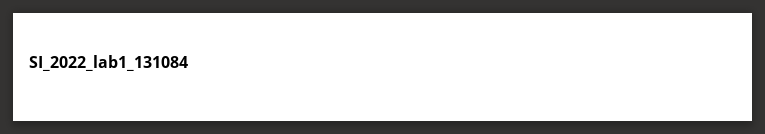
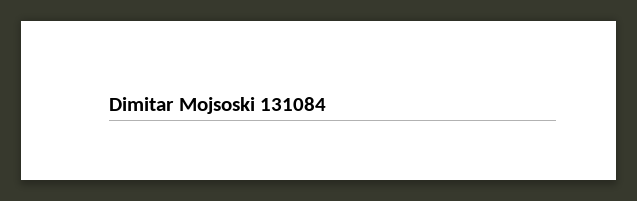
- SI_2022_lab1_131084
+ Dimitar Mojsoski 131084

